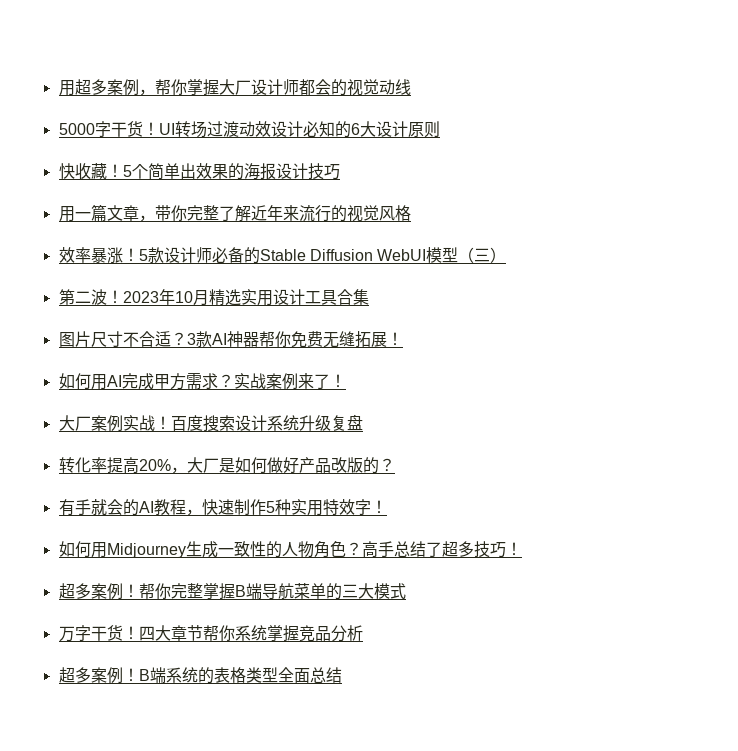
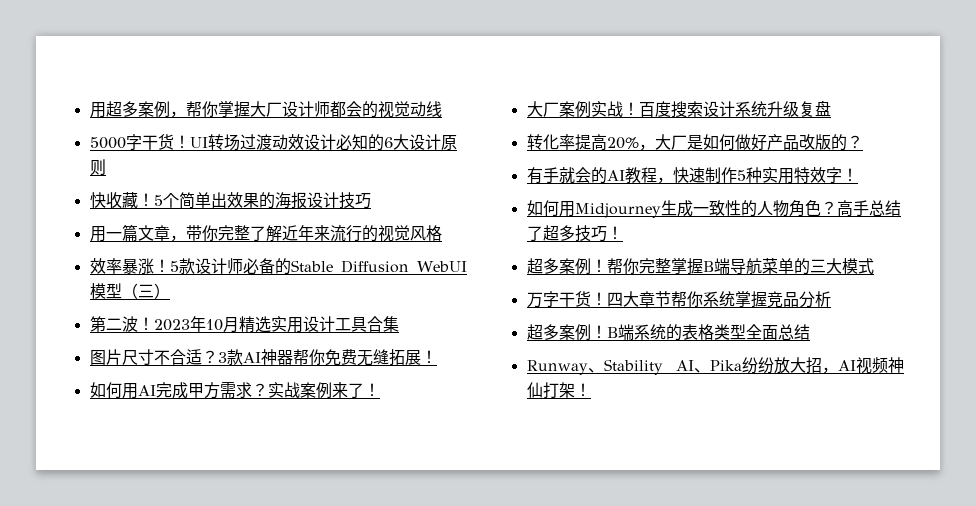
+ Runway、Stability AI、Pika纷纷放大招，AI视频神仙打架！

